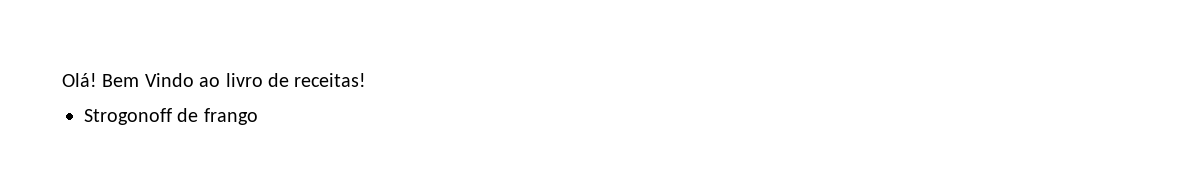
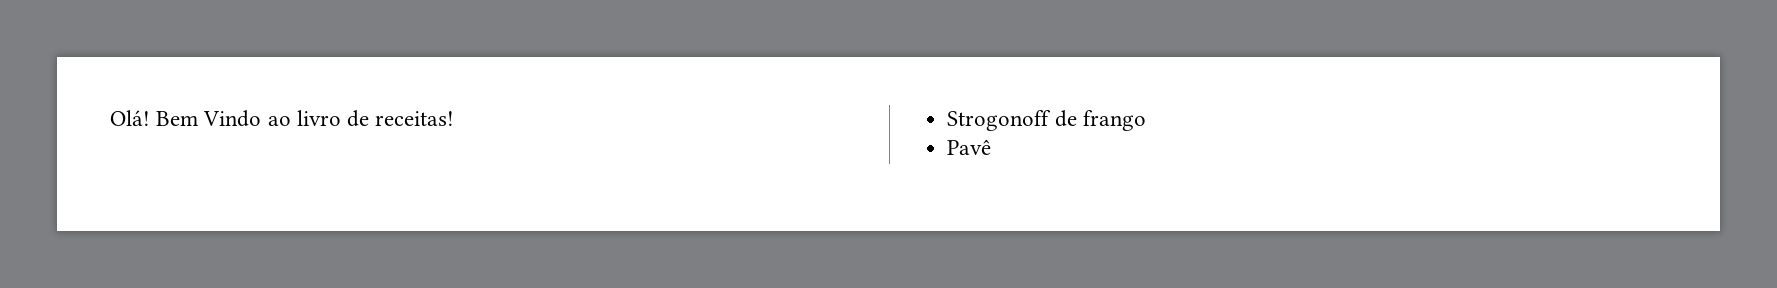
+ Pavê

